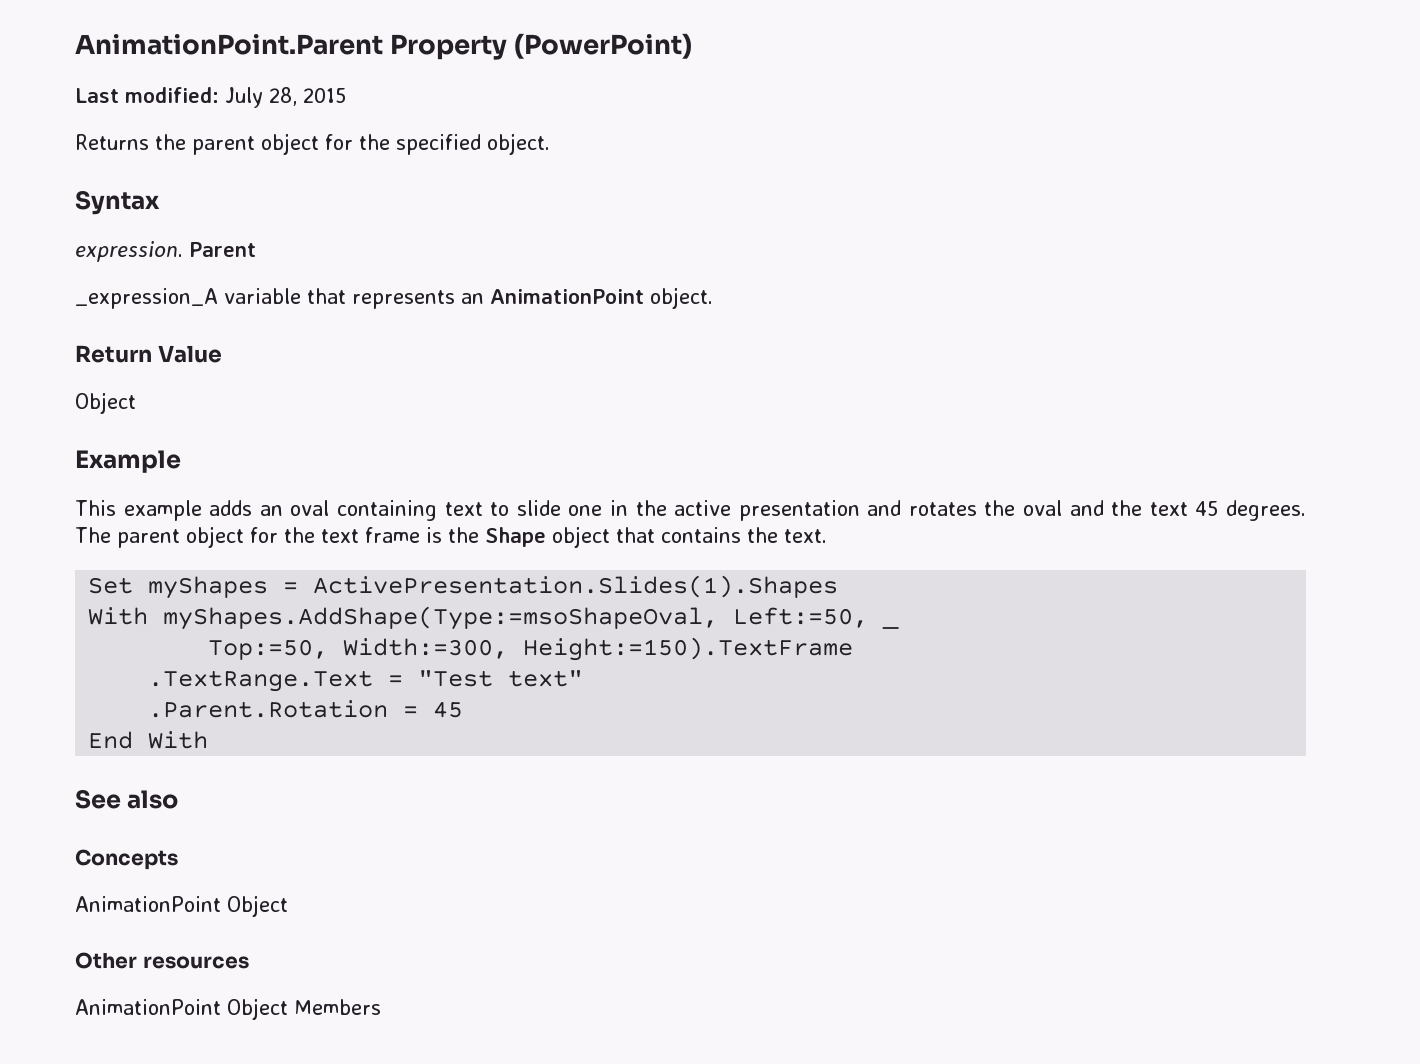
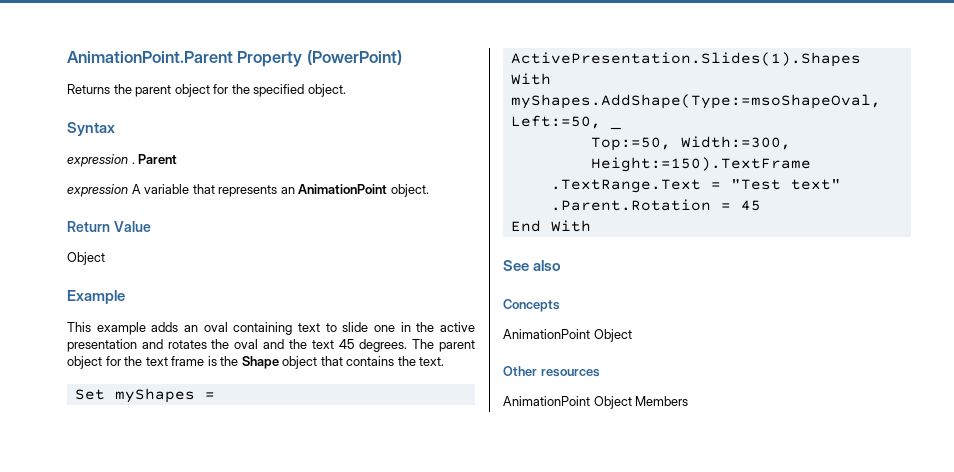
- Last modified: July 28, 2015
- expression.
+ expression .
- _expression_A variable that represents an AnimationPoint object.
+ expression A variable that represents an AnimationPoint object.

